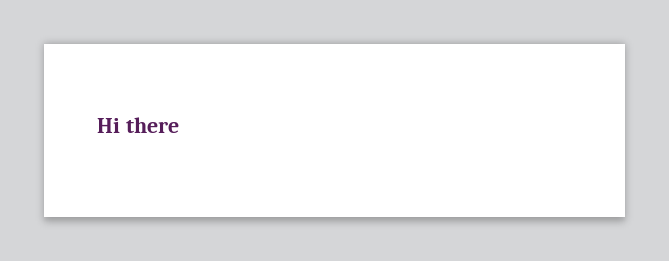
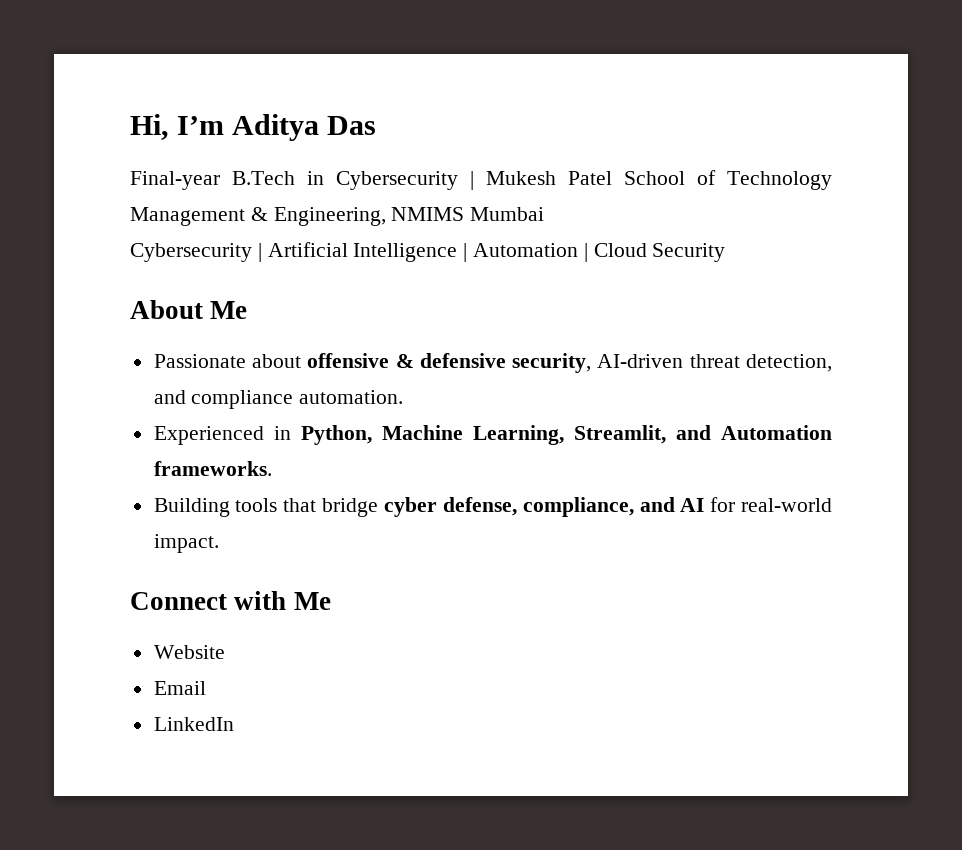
- Hi there
+ Hi, I’m Aditya Das
+ Final-year B.Tech in Cybersecurity | Mukesh Patel School of Technology Management & Engineering, NMIMS Mumbai
+ Cybersecurity | Artificial Intelligence | Automation | Cloud Security
+ About Me
+ Passionate about offensive & defensive security, AI-driven threat detection, and compliance automation.
+ Experienced in Python, Machine Learning, Streamlit, and Automation frameworks.
+ Building tools that bridge cyber defense, compliance, and AI for real-world impact.
+ Connect with Me
+ Website
+ Email
+ LinkedIn

